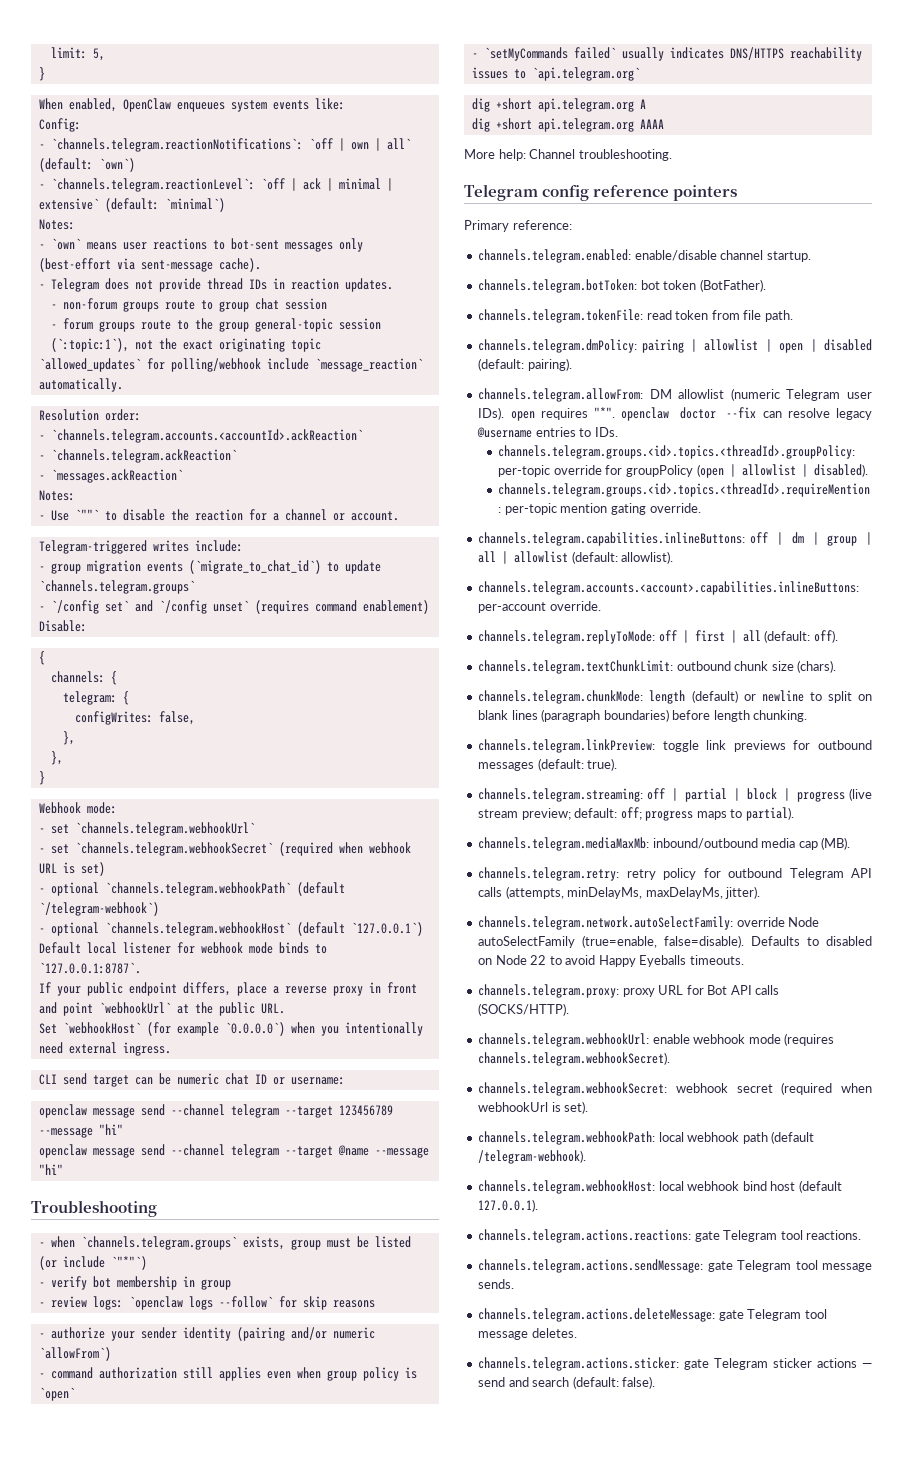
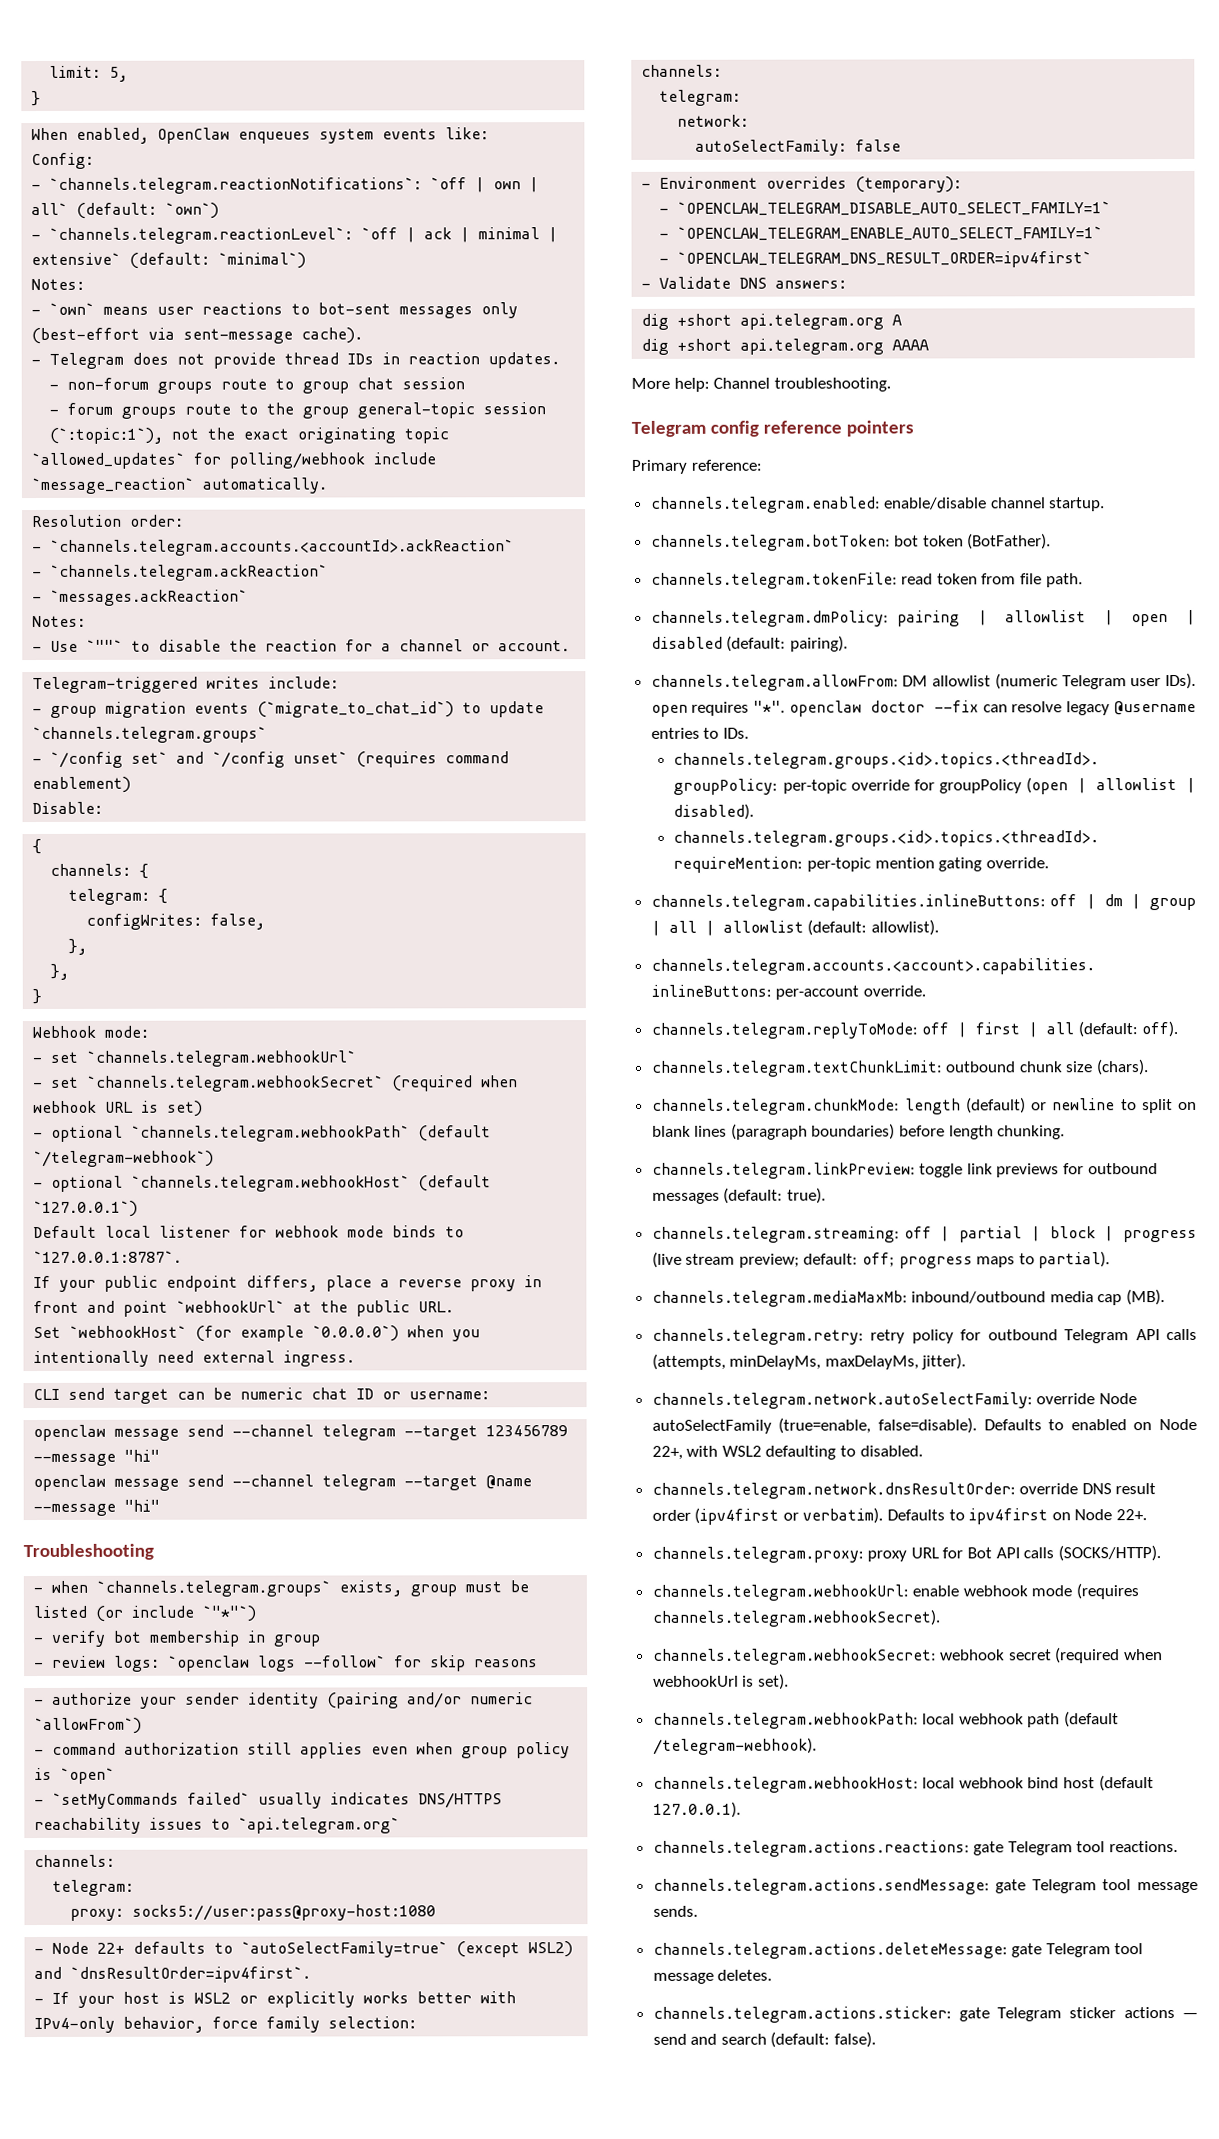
  - `setMyCommands failed` usually indicates DNS/HTTPS reachability issues to `api.telegram.org`
+ channels:
+ telegram:
+ proxy: socks5://user:pass@proxy-host:1080
+ - Node 22+ defaults to `autoSelectFamily=true` (except WSL2) and `dnsResultOrder=ipv4first`.
+ - If your host is WSL2 or explicitly works better with IPv4-only behavior, force family selection:
+ channels:
+ telegram:
+ network:
+ autoSelectFamily: false
+ - Environment overrides (temporary):
+ - `OPENCLAW_TELEGRAM_DISABLE_AUTO_SELECT_FAMILY=1`
+ - `OPENCLAW_TELEGRAM_ENABLE_AUTO_SELECT_FAMILY=1`
+ - `OPENCLAW_TELEGRAM_DNS_RESULT_ORDER=ipv4first`
+ - Validate DNS answers:
- Defaults to disabled on Node 22 to avoid Happy Eyeballs timeouts.
+ Defaults to enabled on Node 22+, with WSL2 defaulting to disabled.
+ channels.telegram.network.dnsResultOrder: override DNS result order (ipv4first or verbatim). Defaults to ipv4first on Node 22+.

